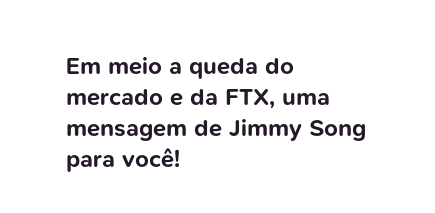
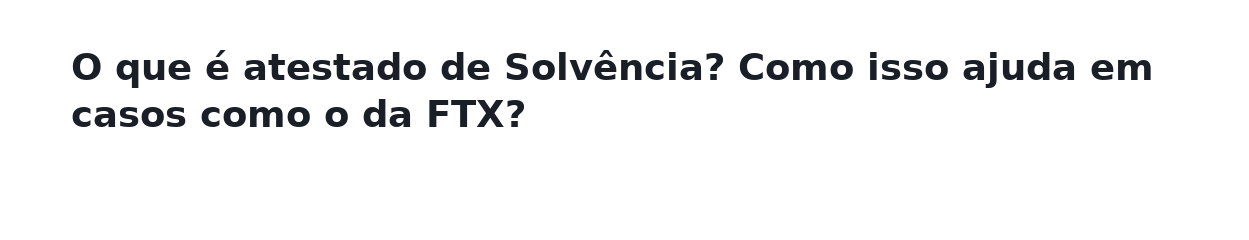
- Em meio a queda do mercado e da FTX, uma mensagem de Jimmy Song para você!
+ O que é atestado de Solvência? Como isso ajuda em casos como o da FTX?

